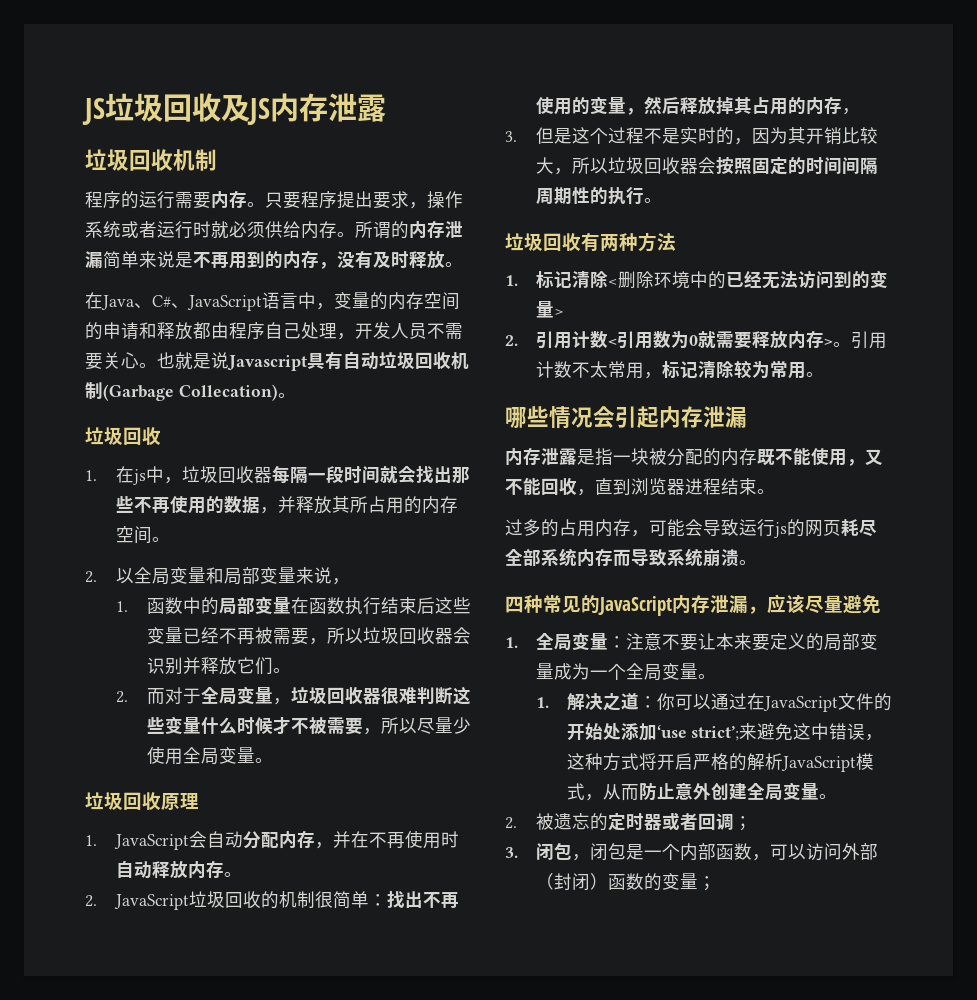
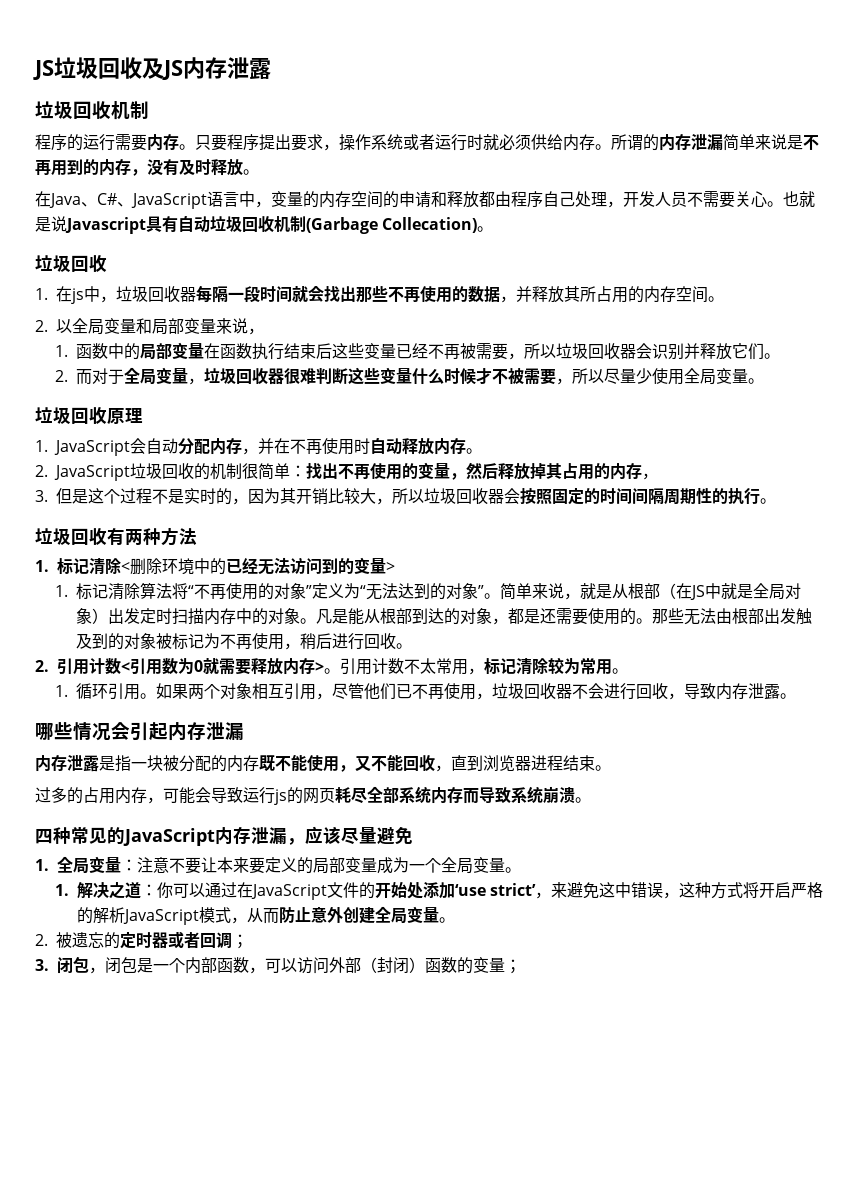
+ 1.标记清除算法将“不再使用的对象”定义为“无法达到的对象”。简单来说，就是从根部（在JS中就是全局对象）出发定时扫描内存中的对象。凡是能从根部到达的对象，都是还需要使用的。那些无法由根部出发触及到的对象被标记为不再使用，稍后进行回收。
+ 1.循环引用。如果两个对象相互引用，尽管他们已不再使用，垃圾回收器不会进行回收，导致内存泄露。
- 1.解决之道：你可以通过在JavaScript文件的开始处添加‘use strict’;来避免这中错误，这种方式将开启严格的解析JavaScript模式，从而防止意外创建全局变量。
+ 1.解决之道：你可以通过在JavaScript文件的开始处添加‘use strict’，来避免这中错误，这种方式将开启严格的解析JavaScript模式，从而防止意外创建全局变量。

